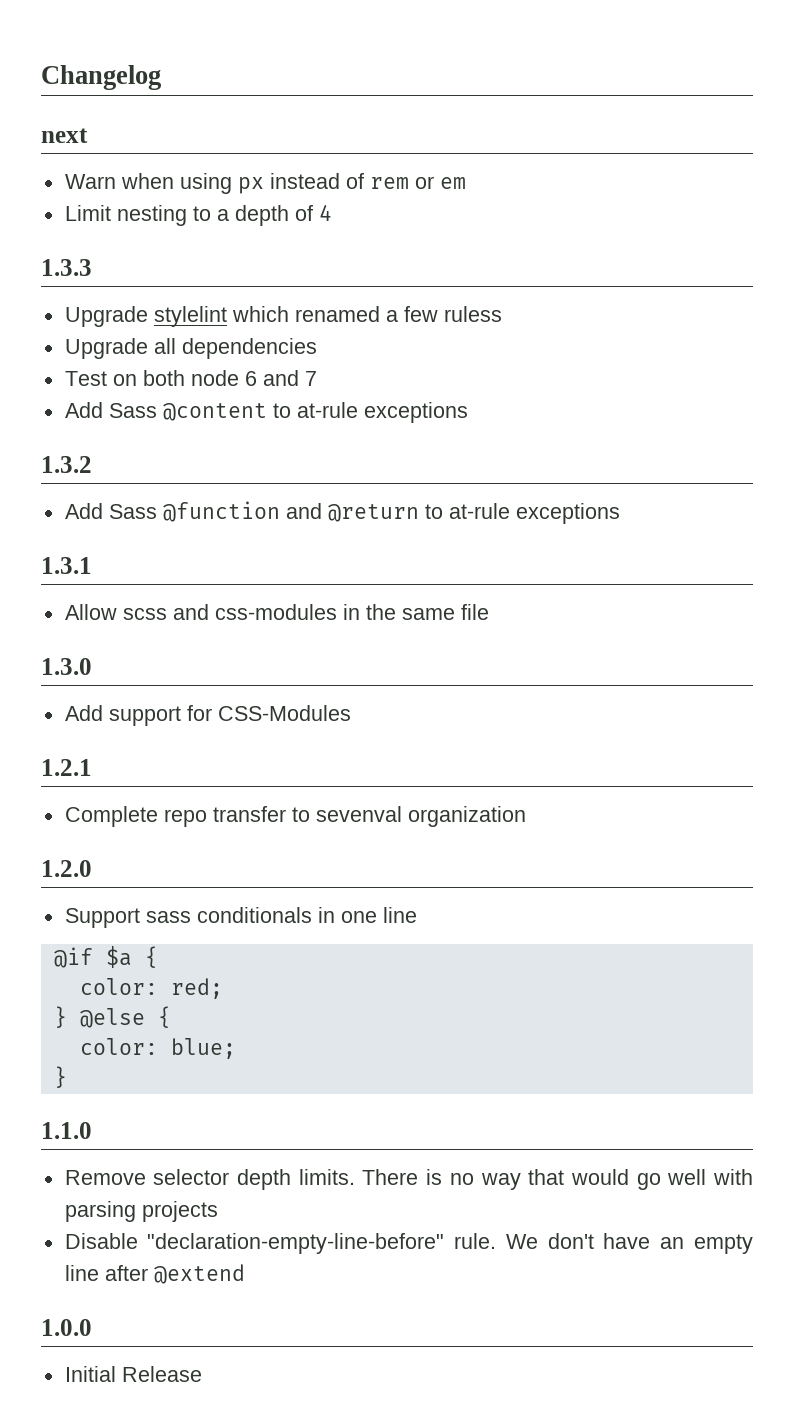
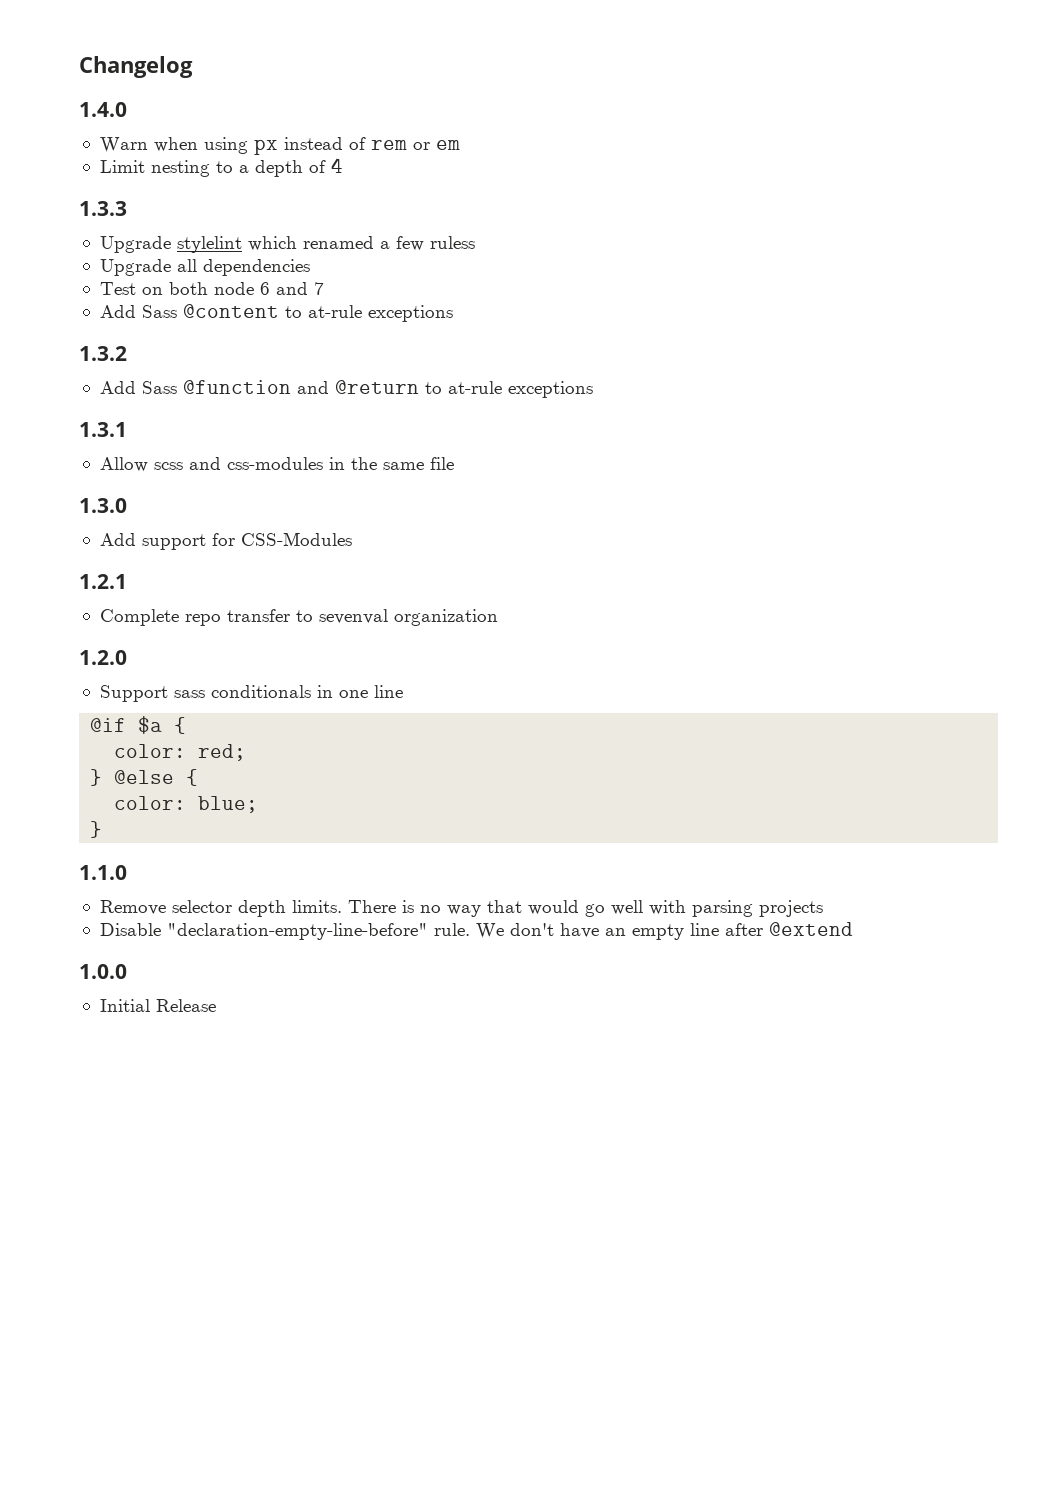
- next
+ 1.4.0

